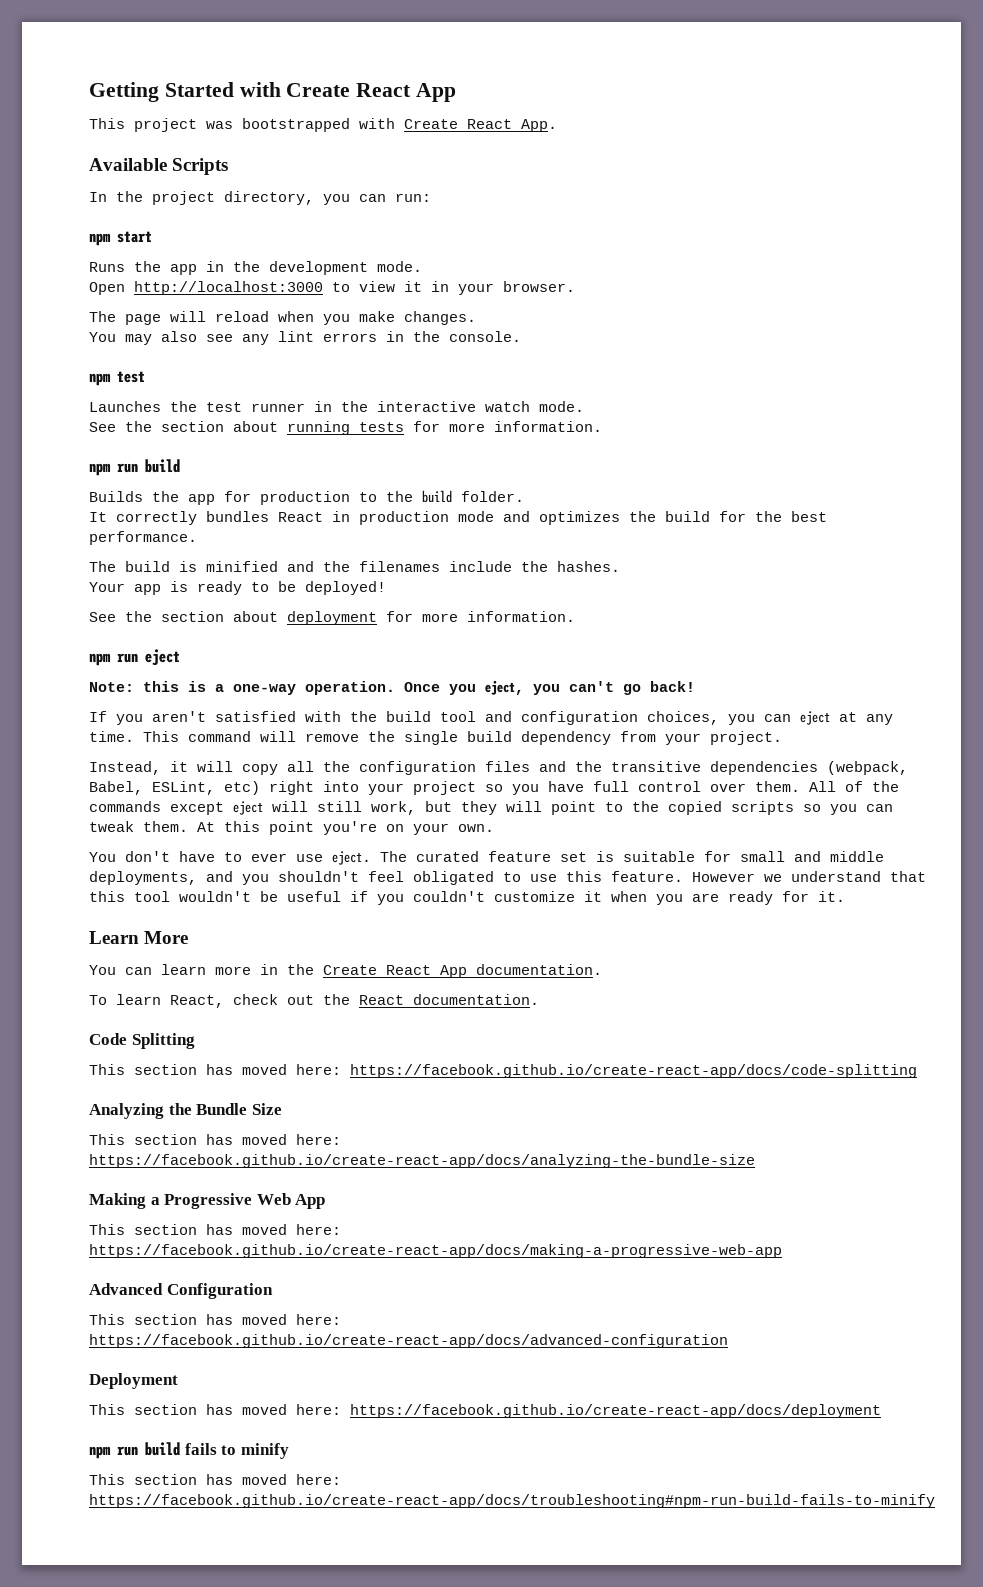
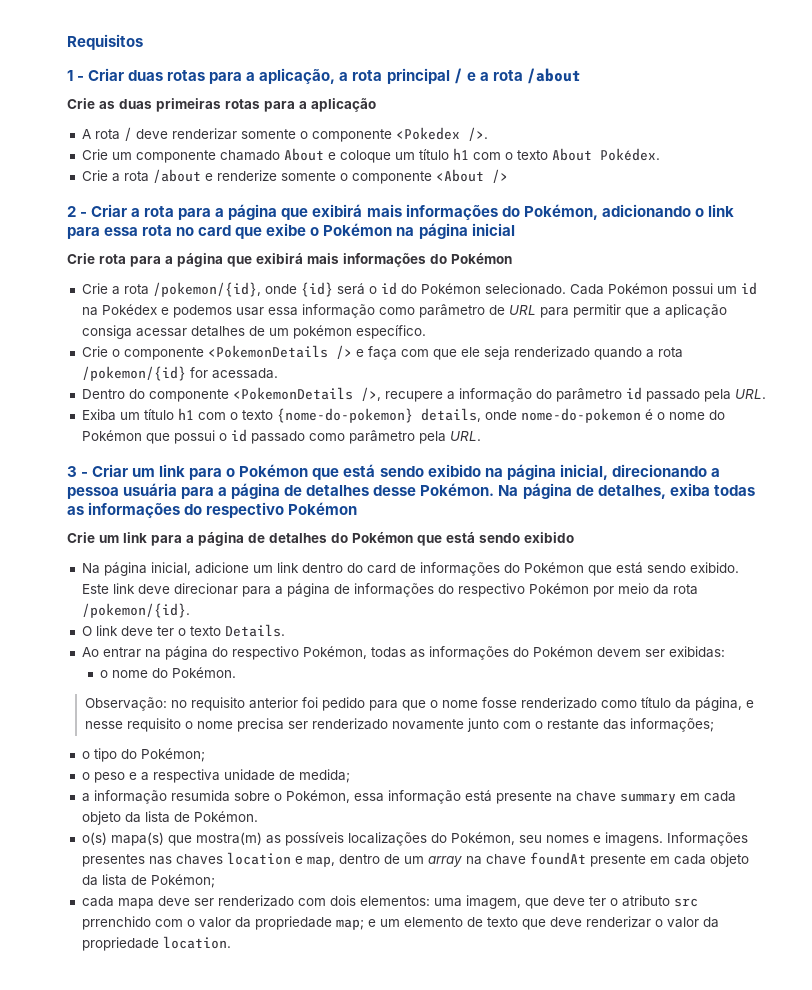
- Getting Started with Create React App
- This project was bootstrapped with Create React App.
- Available Scripts
- In the project directory, you can run:
- npm start
- Runs the app in the development mode.
- Open http://localhost:3000 to view it in your browser.
- The page will reload when you make changes.
- You may also see any lint errors in the console.
- npm test
- Launches the test runner in the interactive watch mode.
- See the section about running tests for more information.
- npm run build
- Builds the app for production to the build folder.
- It correctly bundles React in production mode and optimizes the build for the best performance.
- The build is minified and the filenames include the hashes.
- Your app is ready to be deployed!
- See the section about deployment for more information.
- npm run eject
- Note: this is a one-way operation. Once you eject, you can't go back!
- If you aren't satisfied with the build tool and configuration choices, you can eject at any time. This command will remove the single build dependency from your project.
- Instead, it will copy all the configuration files and the transitive dependencies (webpack, Babel, ESLint, etc) right into your project so you have full control over them. All of the commands except eject will still work, but they will point to the copied scripts so you can tweak them. At this point you're on your own.
- You don't have to ever use eject. The curated feature set is suitable for small and middle deployments, and you shouldn't feel obligated to use this feature. However we understand that this tool wouldn't be useful if you couldn't customize it when you are ready for it.
- Learn More
- You can learn more in the Create React App documentation.
- To learn React, check out the React documentation.
- Code Splitting
- This section has moved here: https://facebook.github.io/create-react-app/docs/code-splitting
- Analyzing the Bundle Size
- This section has moved here: https://facebook.github.io/create-react-app/docs/analyzing-the-bundle-size
- Making a Progressive Web App
- This section has moved here: https://facebook.github.io/create-react-app/docs/making-a-progressive-web-app
- Advanced Configuration
- This section has moved here: https://facebook.github.io/create-react-app/docs/advanced-configuration
- Deployment
- This section has moved here: https://facebook.github.io/create-react-app/docs/deployment
- npm run build fails to minify
- This section has moved here: https://facebook.github.io/create-react-app/docs/troubleshooting#npm-run-build-fails-to-minify
+ Requisitos
+ 1 - Criar duas rotas para a aplicação, a rota principal / e a rota /about
+ Crie as duas primeiras rotas para a aplicação
+ A rota / deve renderizar somente o componente <Pokedex />.
+ Crie um componente chamado About e coloque um título h1 com o texto About Pokédex.
+ Crie a rota /about e renderize somente o componente <About />
+ 2 - Criar a rota para a página que exibirá mais informações do Pokémon, adicionando o link para essa rota no card que exibe o Pokémon na página inicial
+ Crie rota para a página que exibirá mais informações do Pokémon
+ Crie a rota /pokemon/{id}, onde {id} será o id do Pokémon selecionado. Cada Pokémon possui um id na Pokédex e podemos usar essa informação como parâmetro de URL para permitir que a aplicação consiga acessar detalhes de um pokémon específico.
+ Crie o componente <PokemonDetails /> e faça com que ele seja renderizado quando a rota /pokemon/{id} for acessada.
+ Dentro do componente <PokemonDetails />, recupere a informação do parâmetro id passado pela URL.
+ Exiba um título h1 com o texto {nome-do-pokemon} details, onde nome-do-pokemon é o nome do Pokémon que possui o id passado como parâmetro pela URL.
+ 3 - Criar um link para o Pokémon que está sendo exibido na página inicial, direcionando a pessoa usuária para a página de detalhes desse Pokémon. Na página de detalhes, exiba todas as informações do respectivo Pokémon
+ Crie um link para a página de detalhes do Pokémon que está sendo exibido
+ Na página inicial, adicione um link dentro do card de informações do Pokémon que está sendo exibido. Este link deve direcionar para a página de informações do respectivo Pokémon por meio da rota /pokemon/{id}.
+ O link deve ter o texto Details.
+ Ao entrar na página do respectivo Pokémon, todas as informações do Pokémon devem ser exibidas:
+ o nome do Pokémon.
+ Observação: no requisito anterior foi pedido para que o nome fosse renderizado como título da página, e nesse requisito o nome precisa ser renderizado novamente junto com o restante das informações;
+ o tipo do Pokémon;
+ o peso e a respectiva unidade de medida;
+ a informação resumida sobre o Pokémon, essa informação está presente na chave summary em cada objeto da lista de Pokémon.
+ o(s) mapa(s) que mostra(m) as possíveis localizações do Pokémon, seu nomes e imagens. Informações presentes nas chaves location e map, dentro de um array na chave foundAt presente em cada objeto da lista de Pokémon;
+ cada mapa deve ser renderizado com dois elementos: uma imagem, que deve ter o atributo src prrenchido com o valor da propriedade map; e um elemento de texto que deve renderizar o valor da propriedade location.

